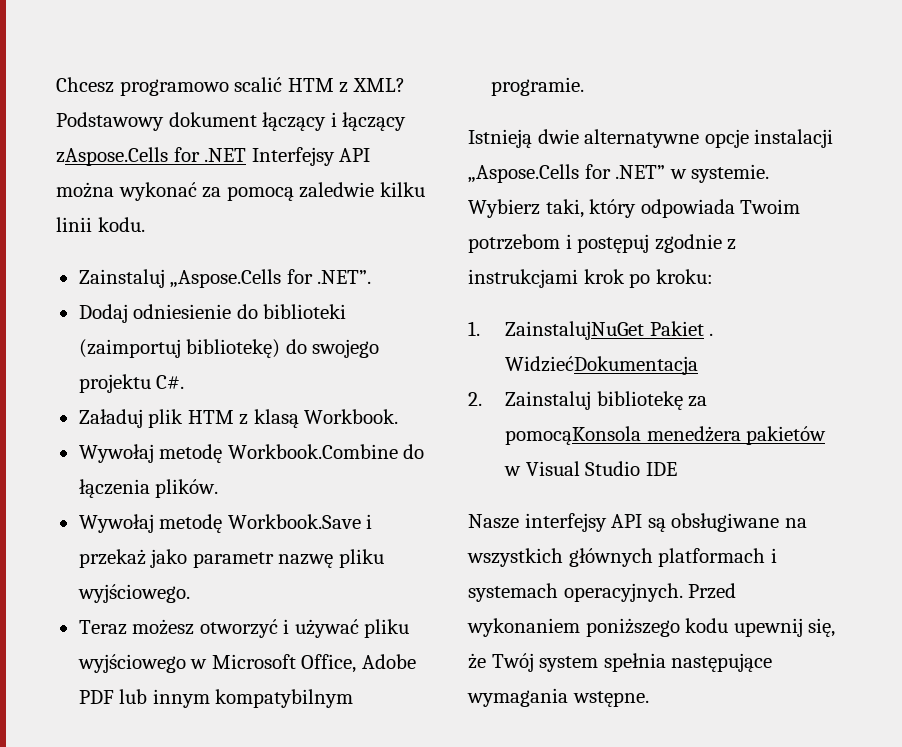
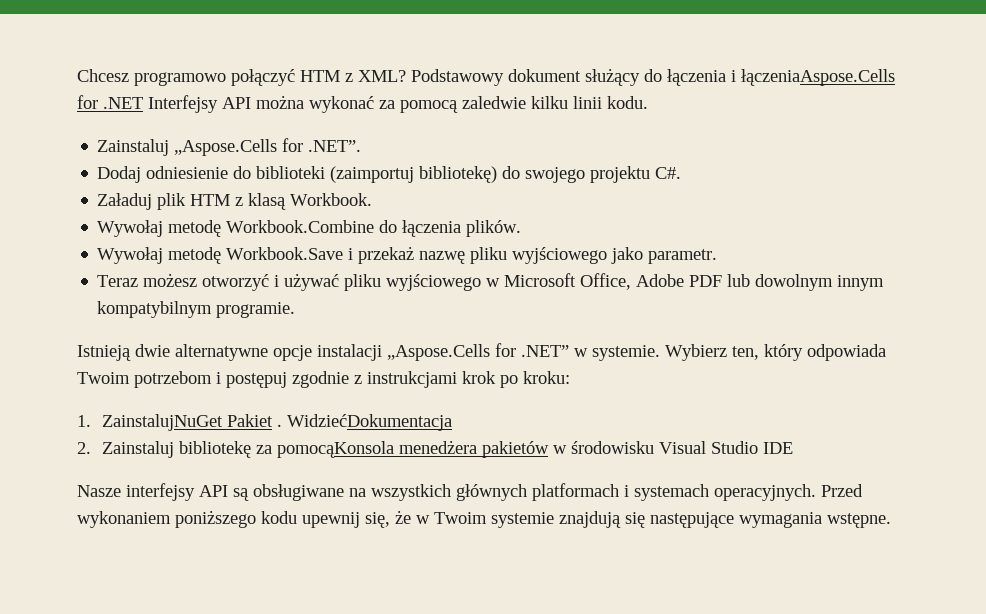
- Chcesz programowo scalić HTM z XML?
+ Chcesz programowo połączyć HTM z XML?
- Podstawowy dokument łączący i łączący zAspose.Cells for .NET Interfejsy API można wykonać za pomocą zaledwie kilku linii kodu.
+ Podstawowy dokument służący do łączenia i łączeniaAspose.Cells for .NET Interfejsy API można wykonać za pomocą zaledwie kilku linii kodu.
- Wywołaj metodę Workbook.Save i przekaż jako parametr nazwę pliku wyjściowego.
+ Wywołaj metodę Workbook.Save i przekaż nazwę pliku wyjściowego jako parametr.
- Teraz możesz otworzyć i używać pliku wyjściowego w Microsoft Office, Adobe PDF lub innym kompatybilnym programie.
+ Teraz możesz otworzyć i używać pliku wyjściowego w Microsoft Office, Adobe PDF lub dowolnym innym kompatybilnym programie.
- Wybierz taki, który odpowiada Twoim potrzebom i postępuj zgodnie z instrukcjami krok po kroku:
+ Wybierz ten, który odpowiada Twoim potrzebom i postępuj zgodnie z instrukcjami krok po kroku:
- 2. Zainstaluj bibliotekę za pomocąKonsola menedżera pakietów w Visual Studio IDE
+ 2. Zainstaluj bibliotekę za pomocąKonsola menedżera pakietów w środowisku Visual Studio IDE
- Przed wykonaniem poniższego kodu upewnij się, że Twój system spełnia następujące wymagania wstępne.
+ Przed wykonaniem poniższego kodu upewnij się, że w Twoim systemie znajdują się następujące wymagania wstępne.

